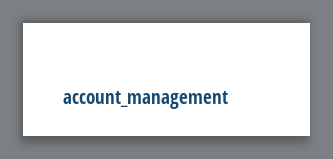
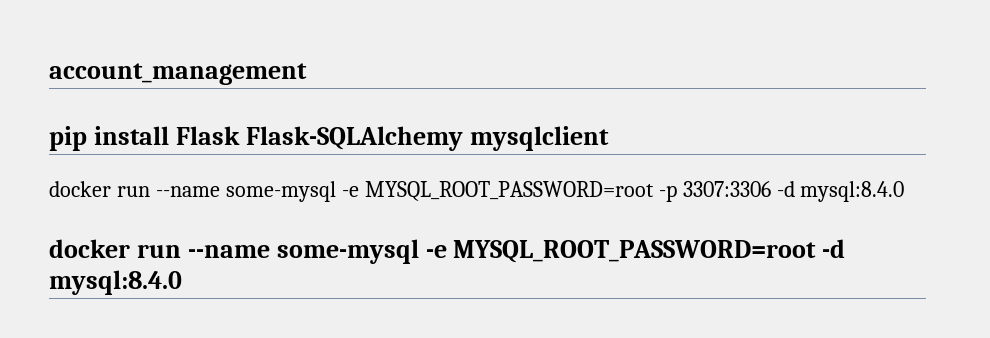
+ pip install Flask Flask-SQLAlchemy mysqlclient
+ docker run --name some-mysql -e MYSQL_ROOT_PASSWORD=root -p 3307:3306 -d mysql:8.4.0
+ docker run --name some-mysql -e MYSQL_ROOT_PASSWORD=root -d mysql:8.4.0

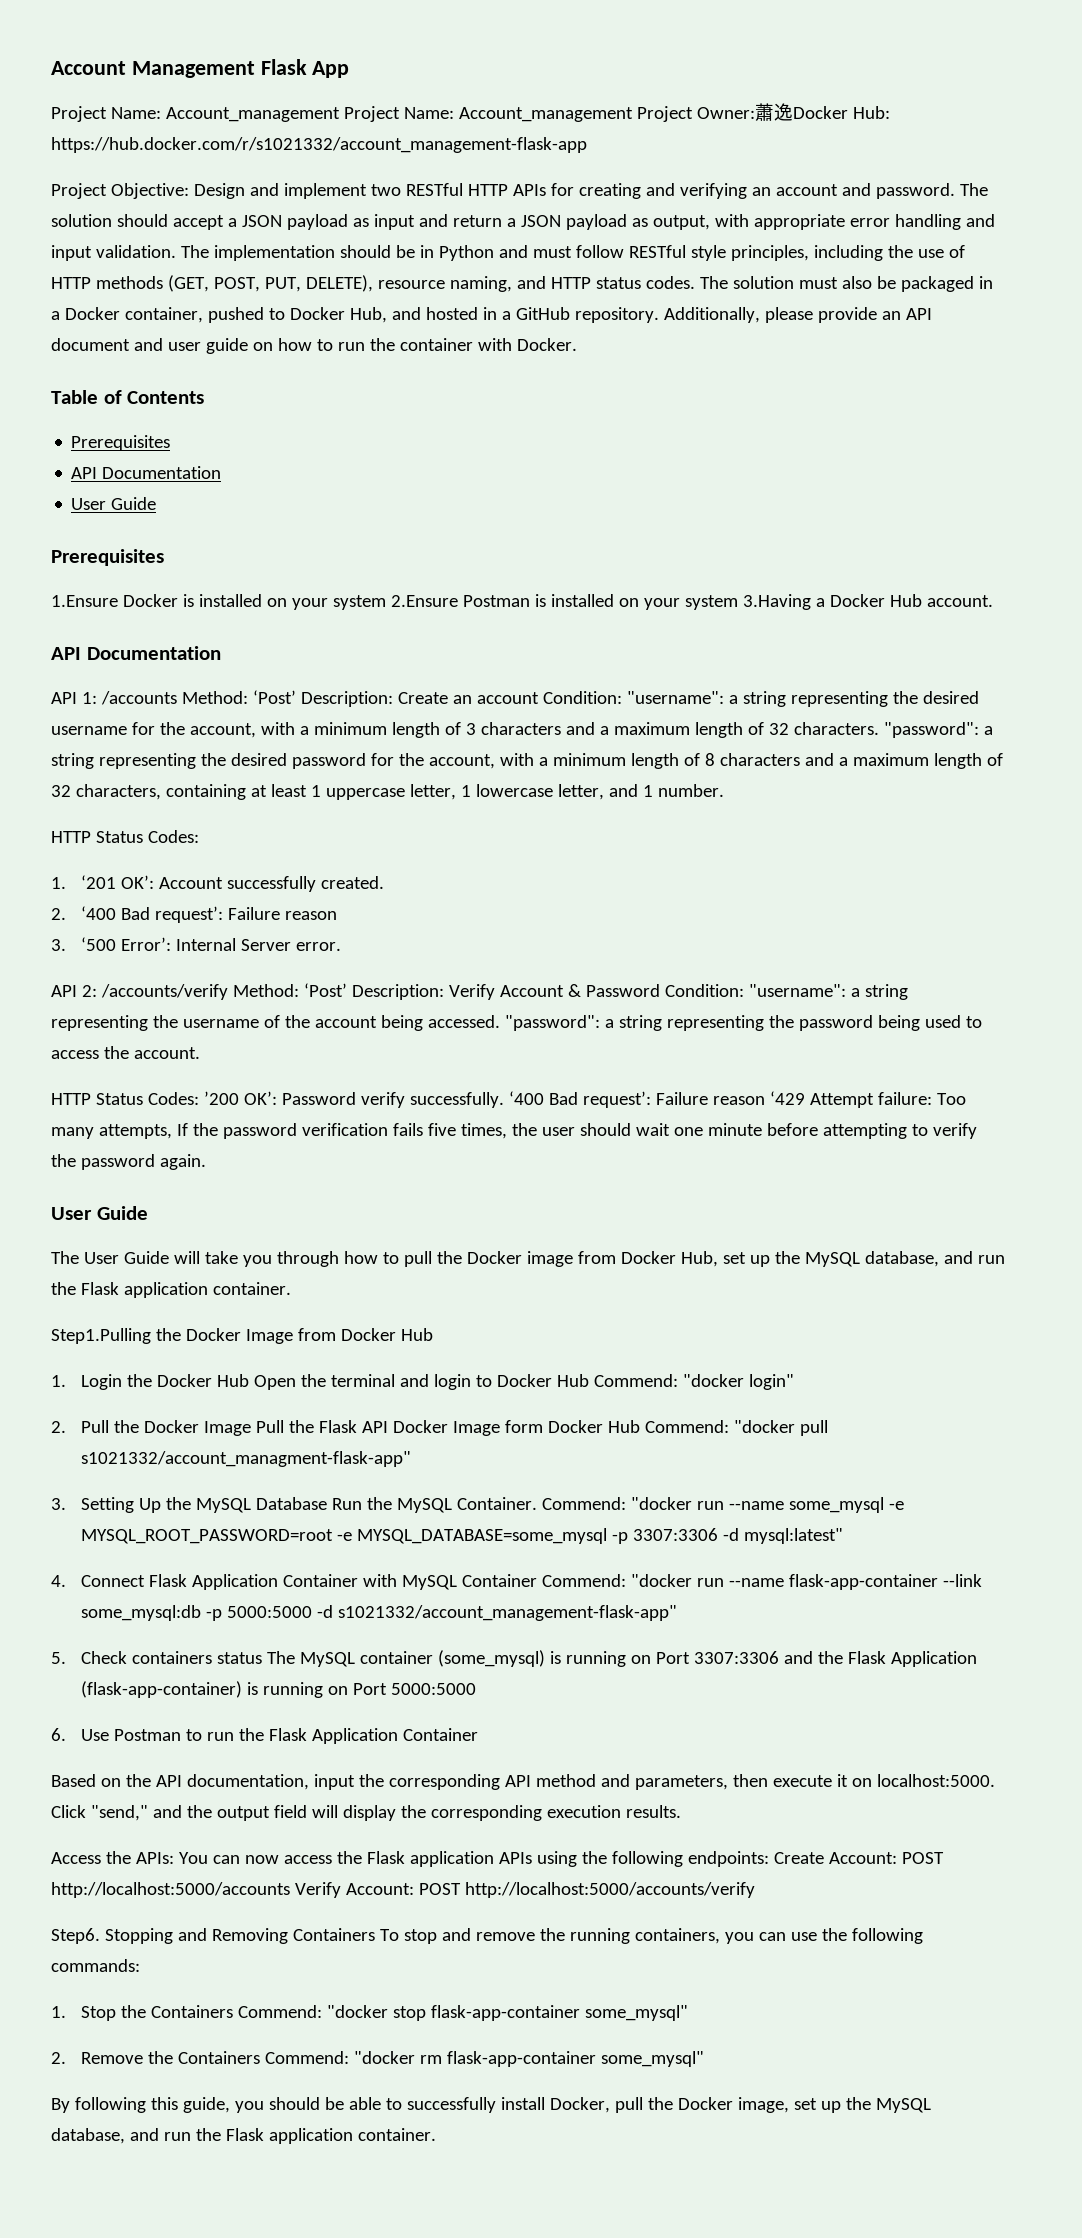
- account_management
- pip install Flask Flask-SQLAlchemy mysqlclient
- docker run --name some-mysql -e MYSQL_ROOT_PASSWORD=root -p 3307:3306 -d mysql:8.4.0
- docker run --name some-mysql -e MYSQL_ROOT_PASSWORD=root -d mysql:8.4.0
+ Account Management Flask App
+ Project Name: Account_management Project Name: Account_management Project Owner:蕭逸Docker Hub: https://hub.docker.com/r/s1021332/account_management-flask-app
+ Project Objective: Design and implement two RESTful HTTP APIs for creating and verifying an account and password. The solution should accept a JSON payload as input and return a JSON payload as output, with appropriate error handling and input validation. The implementation should be in Python and must follow RESTful style principles, including the use of HTTP methods (GET, POST, PUT, DELETE), resource naming, and HTTP status codes. The solution must also be packaged in a Docker container, pushed to Docker Hub, and hosted in a GitHub repository. Additionally, please provide an API document and user guide on how to run the container with Docker.
+ Table of Contents
+ Prerequisites
+ API Documentation
+ User Guide
+ Prerequisites
+ 1.Ensure Docker is installed on your system 2.Ensure Postman is installed on your system 3.Having a Docker Hub account.
+ API Documentation
+ API 1: /accounts Method: ‘Post’ Description: Create an account Condition: "username": a string representing the desired username for the account, with a minimum length of 3 characters and a maximum length of 32 characters. "password": a string representing the desired password for the account, with a minimum length of 8 characters and a maximum length of 32 characters, containing at least 1 uppercase letter, 1 lowercase letter, and 1 number.
+ HTTP Status Codes:
+ 1. ‘201 OK’: Account successfully created.
+ 2. ‘400 Bad request’: Failure reason
+ 3. ‘500 Error’: Internal Server error.
+ API 2: /accounts/verify Method: ‘Post’ Description: Verify Account & Password Condition: "username": a string representing the username of the account being accessed. "password": a string representing the password being used to access the account.
+ HTTP Status Codes: ’200 OK’: Password verify successfully. ‘400 Bad request’: Failure reason ‘429 Attempt failure: Too many attempts, If the password verification fails five times, the user should wait one minute before attempting to verify the password again.
+ User Guide
+ The User Guide will take you through how to pull the Docker image from Docker Hub, set up the MySQL database, and run the Flask application container.
+ Step1.Pulling the Docker Image from Docker Hub
+ 1. Login the Docker Hub Open the terminal and login to Docker Hub Commend: "docker login"
+ 2. Pull the Docker Image Pull the Flask API Docker Image form Docker Hub Commend: "docker pull s1021332/account_managment-flask-app"
+ 3. Setting Up the MySQL Database Run the MySQL Container. Commend: "docker run --name some_mysql -e MYSQL_ROOT_PASSWORD=root -e MYSQL_DATABASE=some_mysql -p 3307:3306 -d mysql:latest"
+ 4. Connect Flask Application Container with MySQL Container Commend: "docker run --name flask-app-container --link some_mysql:db -p 5000:5000 -d s1021332/account_management-flask-app"
+ 5. Check containers status The MySQL container (some_mysql) is running on Port 3307:3306 and the Flask Application (flask-app-container) is running on Port 5000:5000
+ 6. Use Postman to run the Flask Application Container
+ Based on the API documentation, input the corresponding API method and parameters, then execute it on localhost:5000. Click "send," and the output field will display the corresponding execution results.
+ Access the APIs: You can now access the Flask application APIs using the following endpoints: Create Account: POST http://localhost:5000/accounts Verify Account: POST http://localhost:5000/accounts/verify
+ Step6. Stopping and Removing Containers To stop and remove the running containers, you can use the following commands:
+ 1. Stop the Containers Commend: "docker stop flask-app-container some_mysql"
+ 2. Remove the Containers Commend: "docker rm flask-app-container some_mysql"
+ By following this guide, you should be able to successfully install Docker, pull the Docker image, set up the MySQL database, and run the Flask application container.

